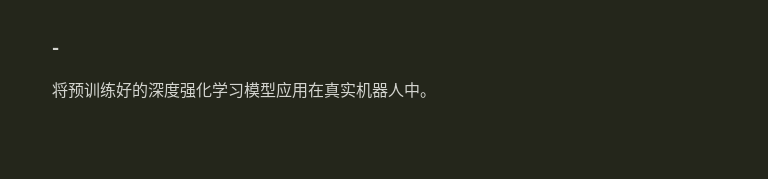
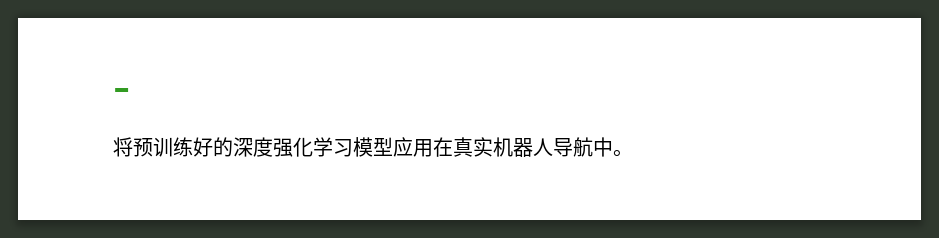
- 将预训练好的深度强化学习模型应用在真实机器人中。
+ 将预训练好的深度强化学习模型应用在真实机器人导航中。

